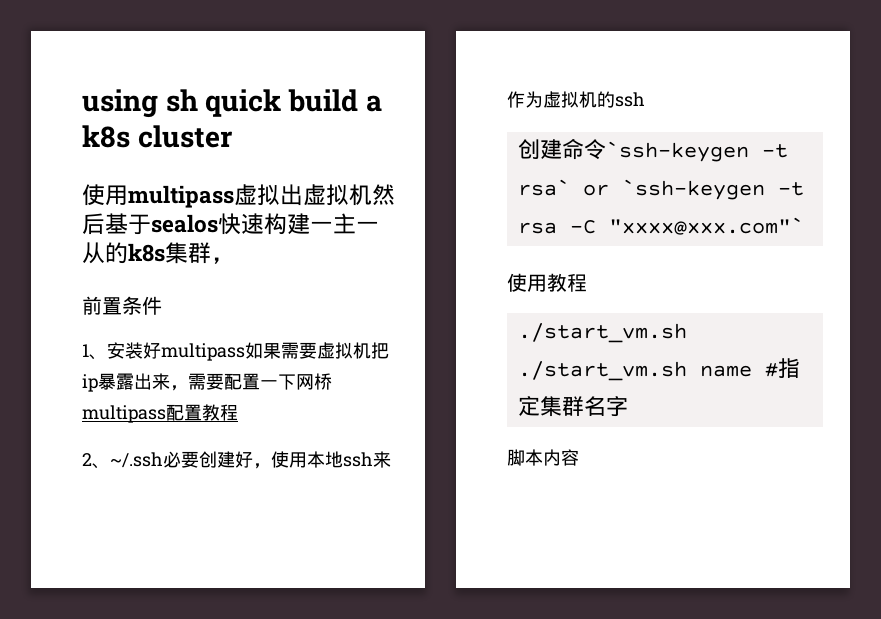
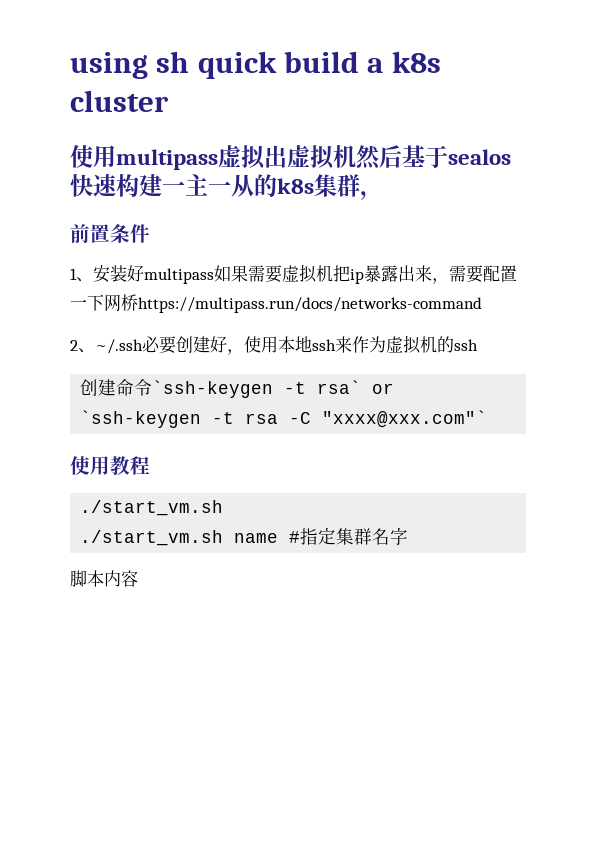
- 1、安装好multipass如果需要虚拟机把ip暴露出来，需要配置一下网桥multipass配置教程
+ 1、安装好multipass如果需要虚拟机把ip暴露出来，需要配置一下网桥https://multipass.run/docs/networks-command

